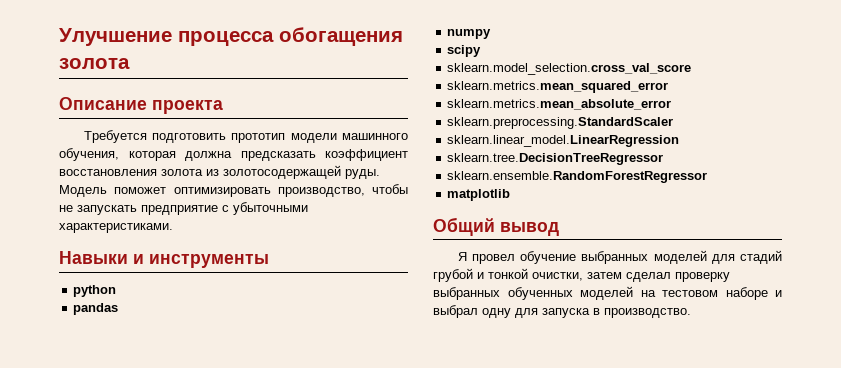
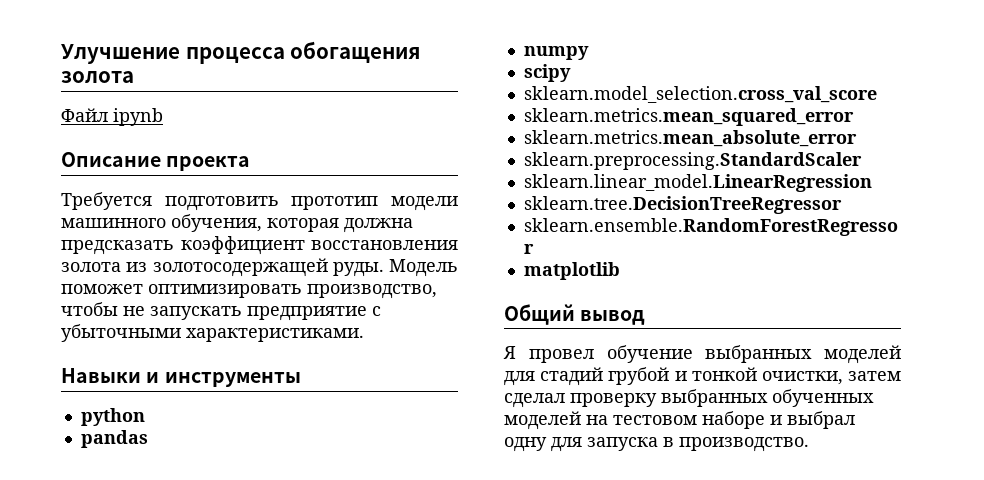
+ Файл ipynb

